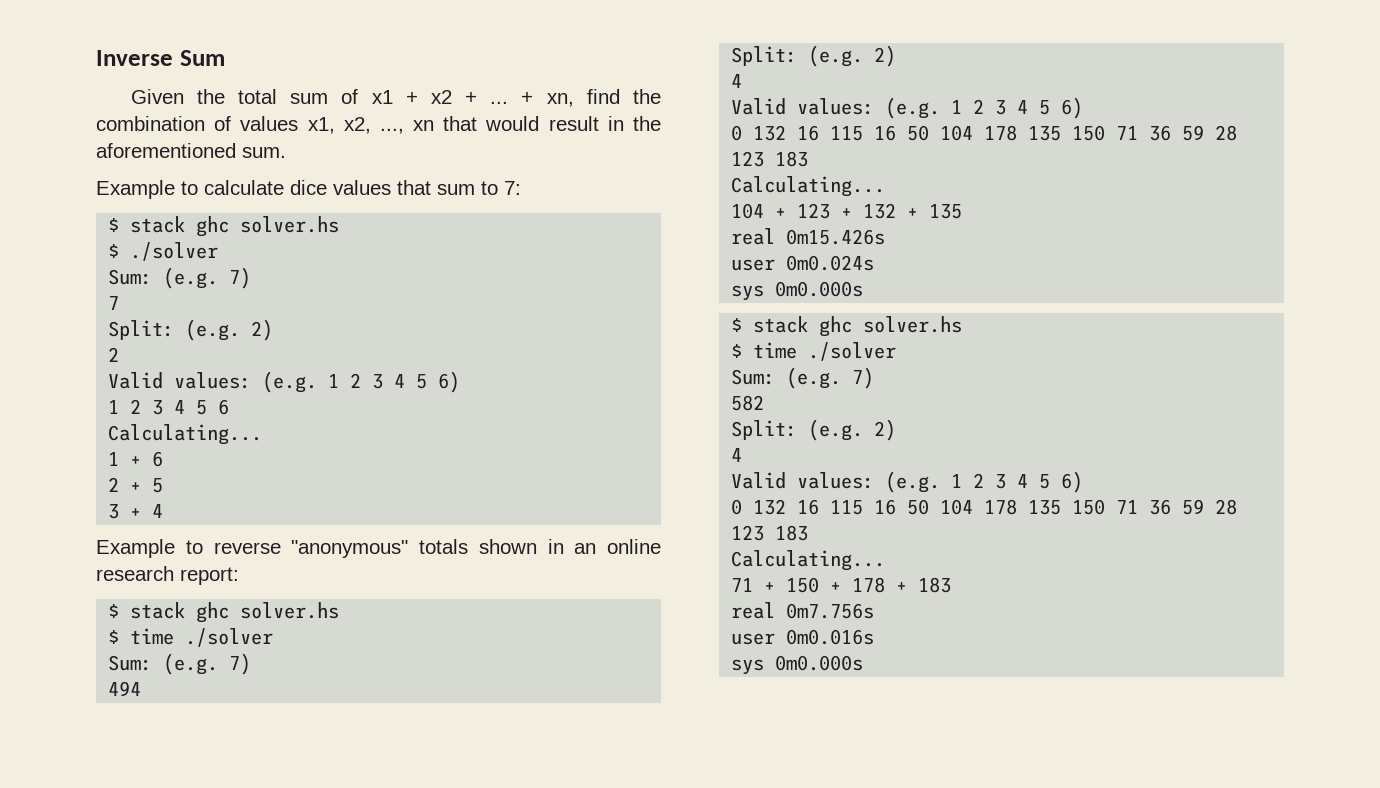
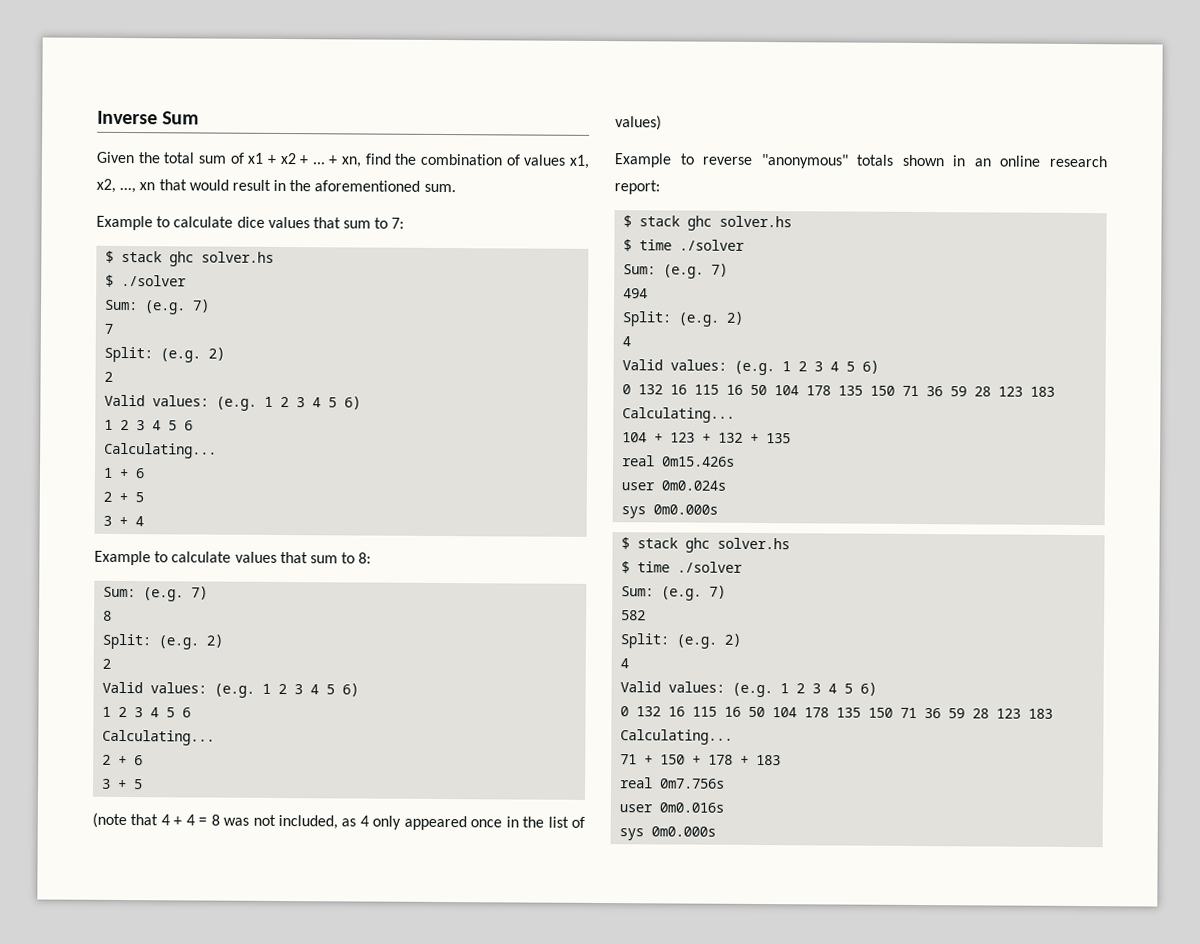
+ Example to calculate values that sum to 8:
+ Sum: (e.g. 7)
+ 8
+ Split: (e.g. 2)
+ 2
+ Valid values: (e.g. 1 2 3 4 5 6)
+ 1 2 3 4 5 6
+ Calculating...
+ 2 + 6
+ 3 + 5
+ (note that 4 + 4 = 8 was not included, as 4 only appeared once in the list of values)

